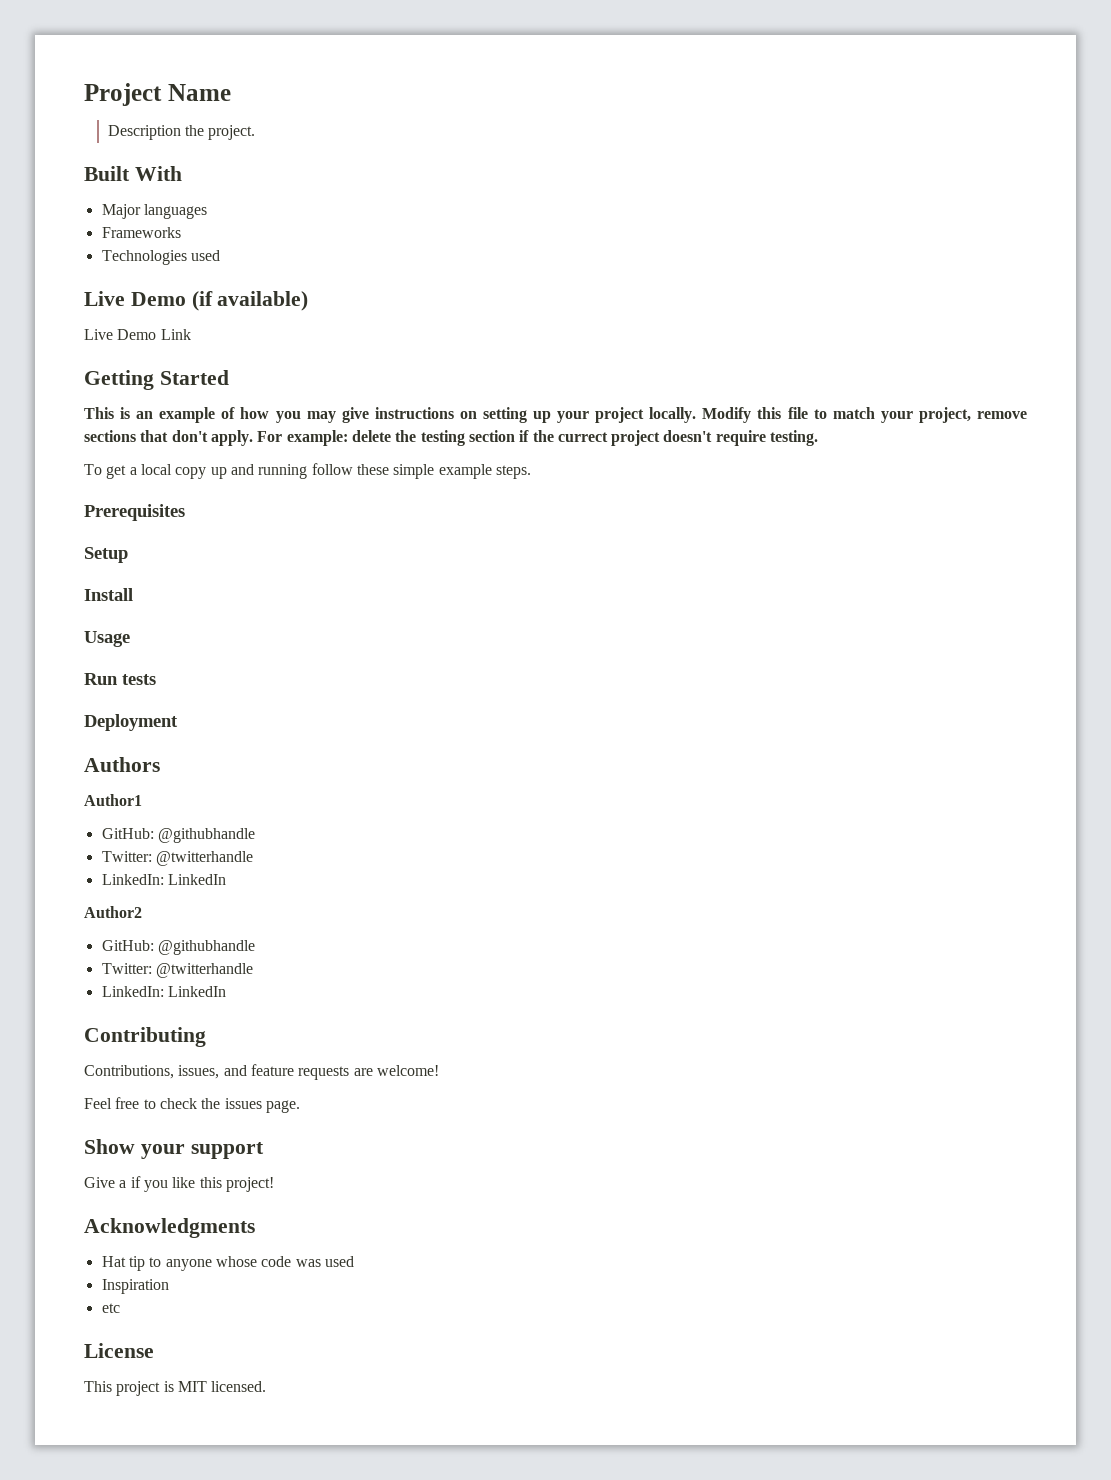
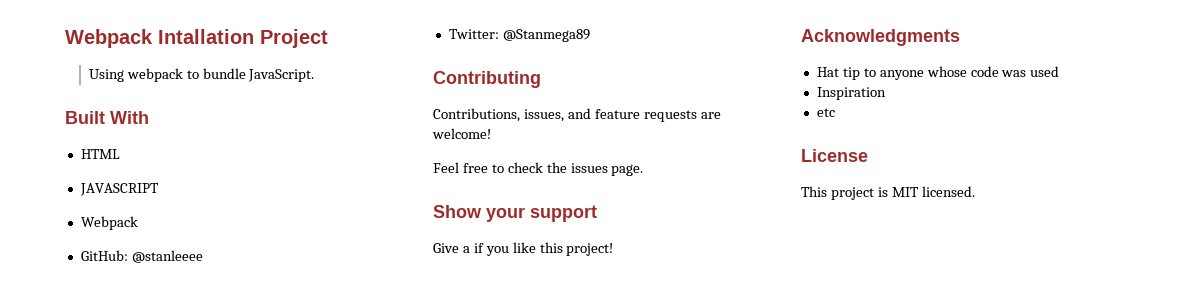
- Project Name
- Description the project.
+ Webpack Intallation Project
+ Using webpack to bundle JavaScript.
  Built With
- Major languages
- Frameworks
- Technologies used
- Live Demo (if available)
- Live Demo Link
- Getting Started
- This is an example of how you may give instructions on setting up your project locally. Modify this file to match your project, remove sections that don't apply. For example: delete the testing section if the currect project doesn't require testing.
- To get a local copy up and running follow these simple example steps.
- Prerequisites
- Setup
- Install
- Usage
- Run tests
- Deployment
- Authors
- Author1
- GitHub: @githubhandle
- Twitter: @twitterhandle
- LinkedIn: LinkedIn
- Author2
- GitHub: @githubhandle
- Twitter: @twitterhandle
- LinkedIn: LinkedIn
+ HTML
+ JAVASCRIPT
+ Webpack
+ GitHub: @stanleeee
+ Twitter: @Stanmega89

